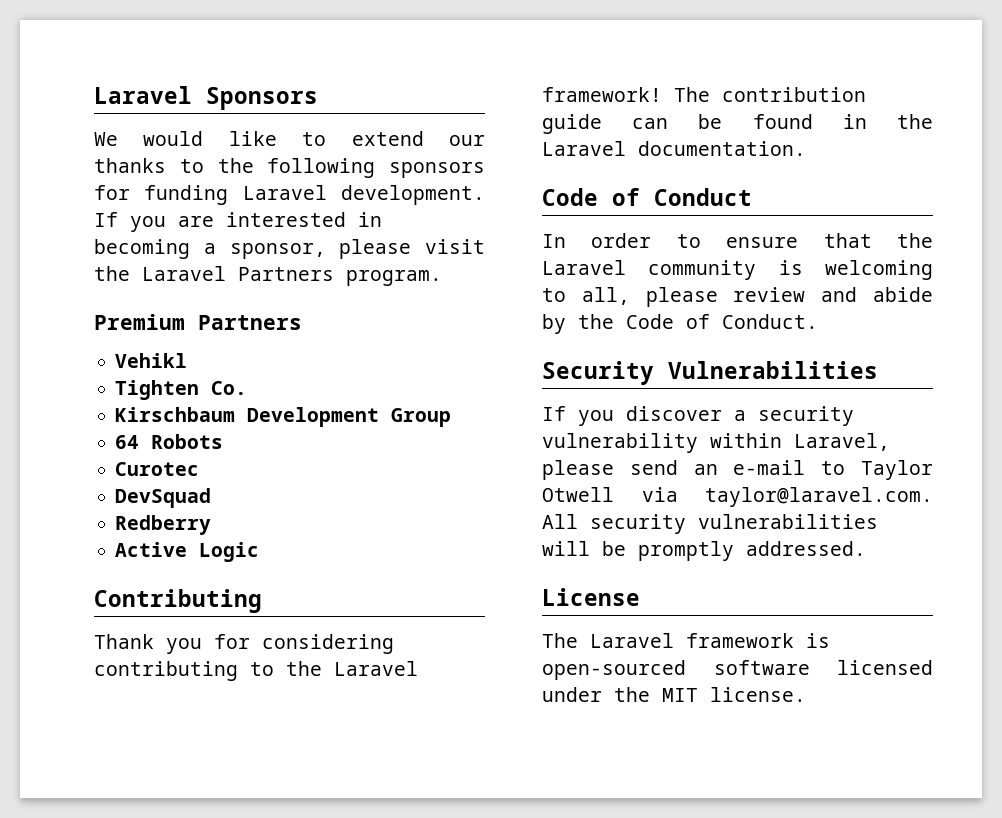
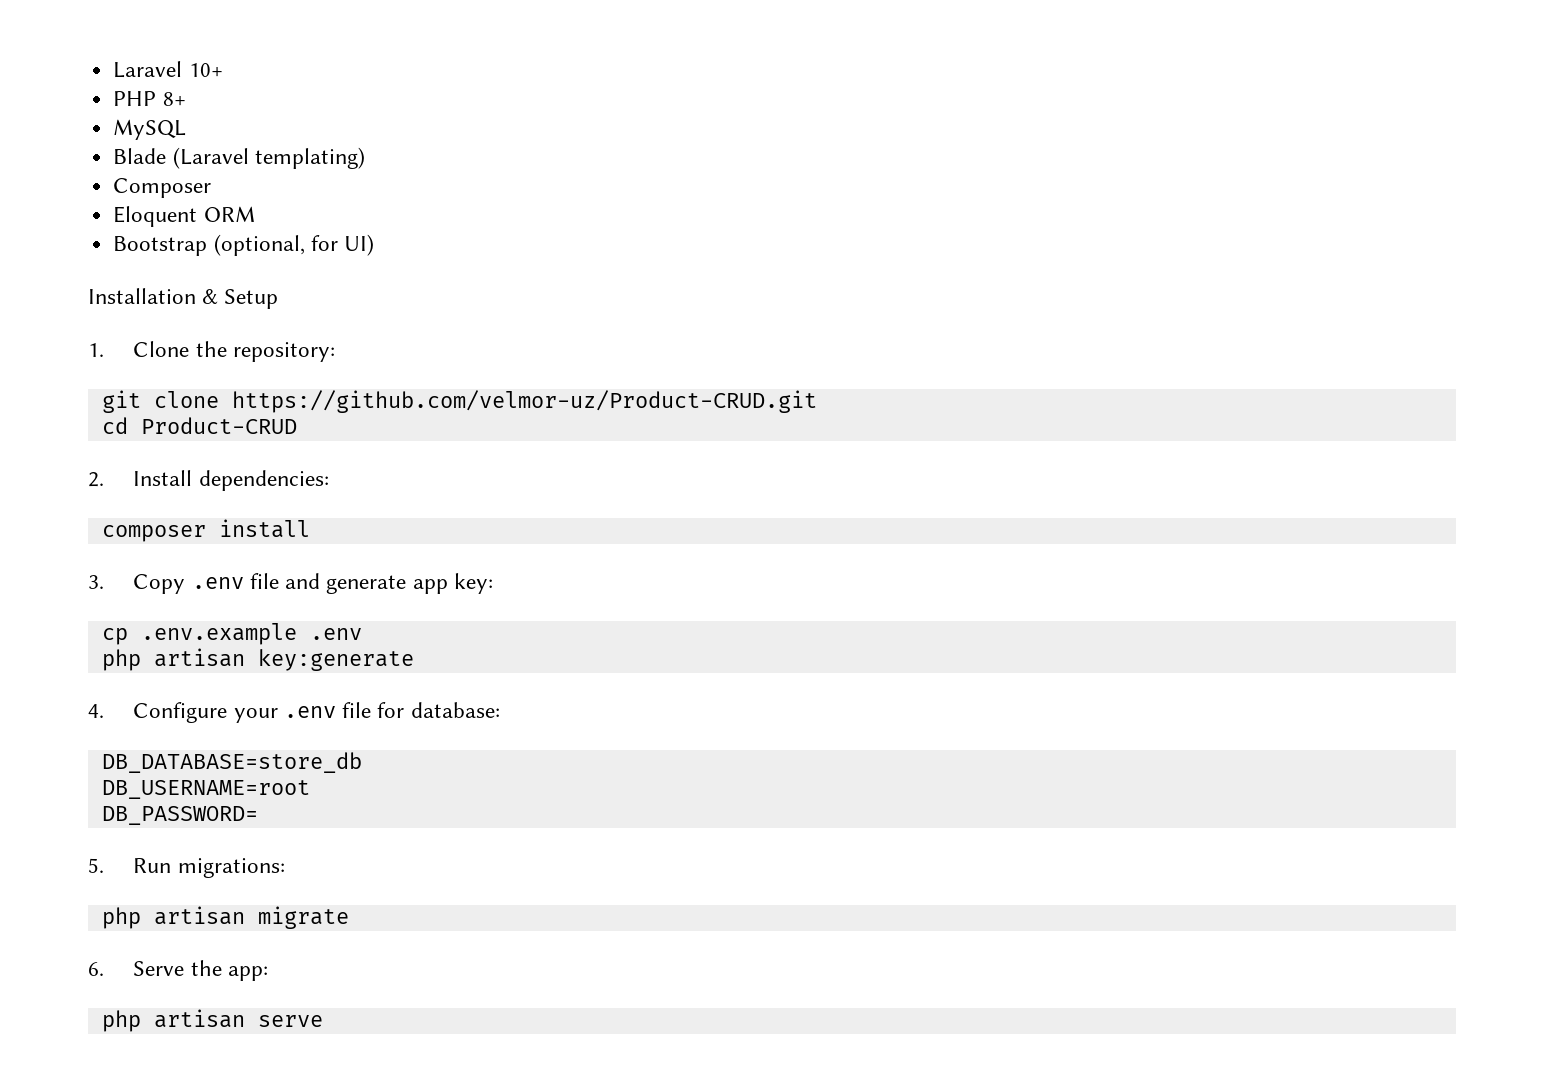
- Laravel Sponsors
- We would like to extend our thanks to the following sponsors for funding Laravel development. If you are interested in becoming a sponsor, please visit the Laravel Partners program.
- Premium Partners
- Vehikl
- Tighten Co.
- Kirschbaum Development Group
- 64 Robots
- Curotec
- DevSquad
- Redberry
- Active Logic
- Contributing
- Thank you for considering contributing to the Laravel framework! The contribution guide can be found in the Laravel documentation.
- Code of Conduct
- In order to ensure that the Laravel community is welcoming to all, please review and abide by the Code of Conduct.
- Security Vulnerabilities
- If you discover a security vulnerability within Laravel, please send an e-mail to Taylor Otwell via taylor@laravel.com. All security vulnerabilities will be promptly addressed.
- License
- The Laravel framework is open-sourced software licensed under the MIT license.
+ Laravel 10+
+ PHP 8+
+ MySQL
+ Blade (Laravel templating)
+ Composer
+ Eloquent ORM
+ Bootstrap (optional, for UI)
+ Installation & Setup
+ 1. Clone the repository:
+ git clone https://github.com/velmor-uz/Product-CRUD.git
+ cd Product-CRUD
+ 2. Install dependencies:
+ composer install
+ 3. Copy .env file and generate app key:
+ cp .env.example .env
+ php artisan key:generate
+ 4. Configure your .env file for database:
+ DB_DATABASE=store_db
+ DB_USERNAME=root
+ DB_PASSWORD=
+ 5. Run migrations:
+ php artisan migrate
+ 6. Serve the app:
+ php artisan serve

